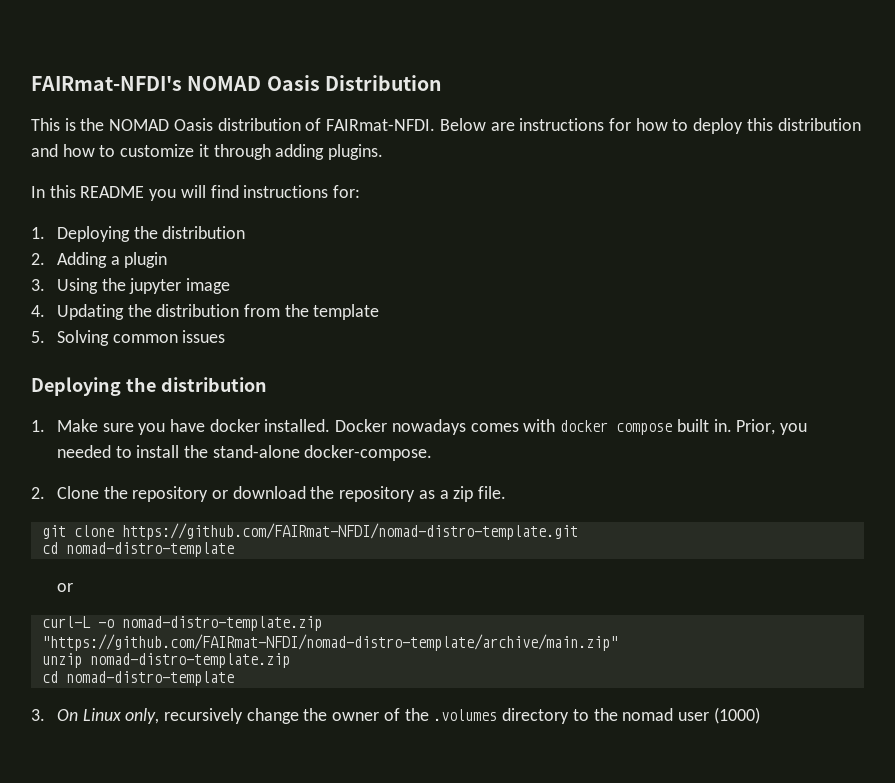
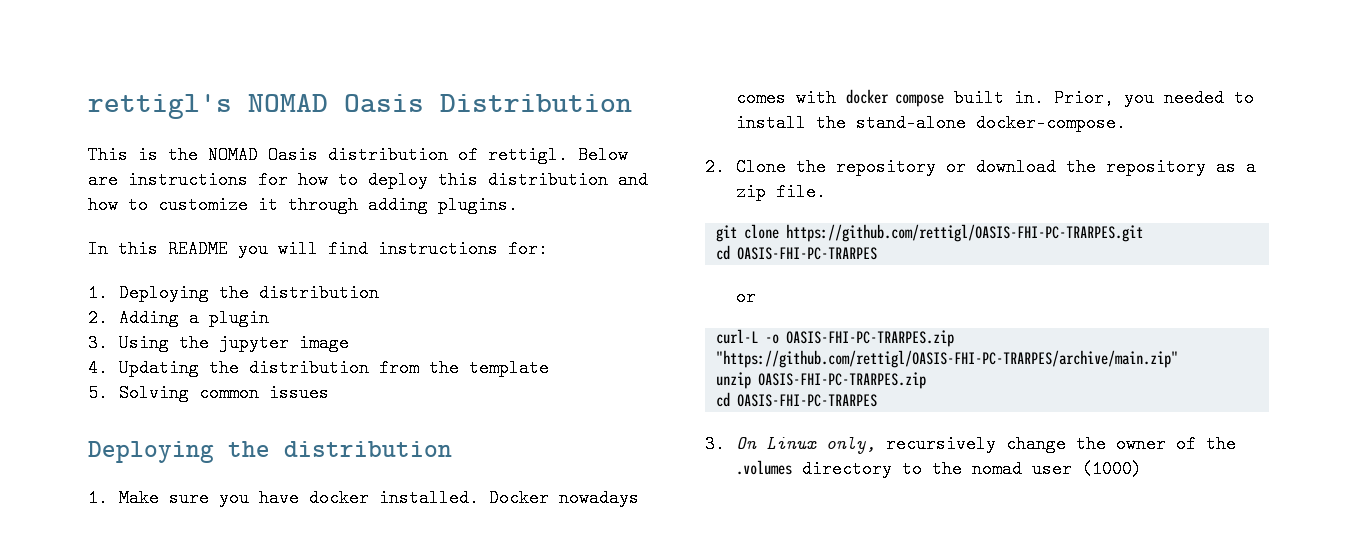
- FAIRmat-NFDI's NOMAD Oasis Distribution
+ rettigl's NOMAD Oasis Distribution
- This is the NOMAD Oasis distribution of FAIRmat-NFDI.
+ This is the NOMAD Oasis distribution of rettigl.
- git clone https://github.com/FAIRmat-NFDI/nomad-distro-template.git
- cd nomad-distro-template
+ git clone https://github.com/rettigl/OASIS-FHI-PC-TRARPES.git
+ cd OASIS-FHI-PC-TRARPES
- curl-L -o nomad-distro-template.zip "https://github.com/FAIRmat-NFDI/nomad-distro-template/archive/main.zip"
+ curl-L -o OASIS-FHI-PC-TRARPES.zip "https://github.com/rettigl/OASIS-FHI-PC-TRARPES/archive/main.zip"
- unzip nomad-distro-template.zip
- cd nomad-distro-template
+ unzip OASIS-FHI-PC-TRARPES.zip
+ cd OASIS-FHI-PC-TRARPES

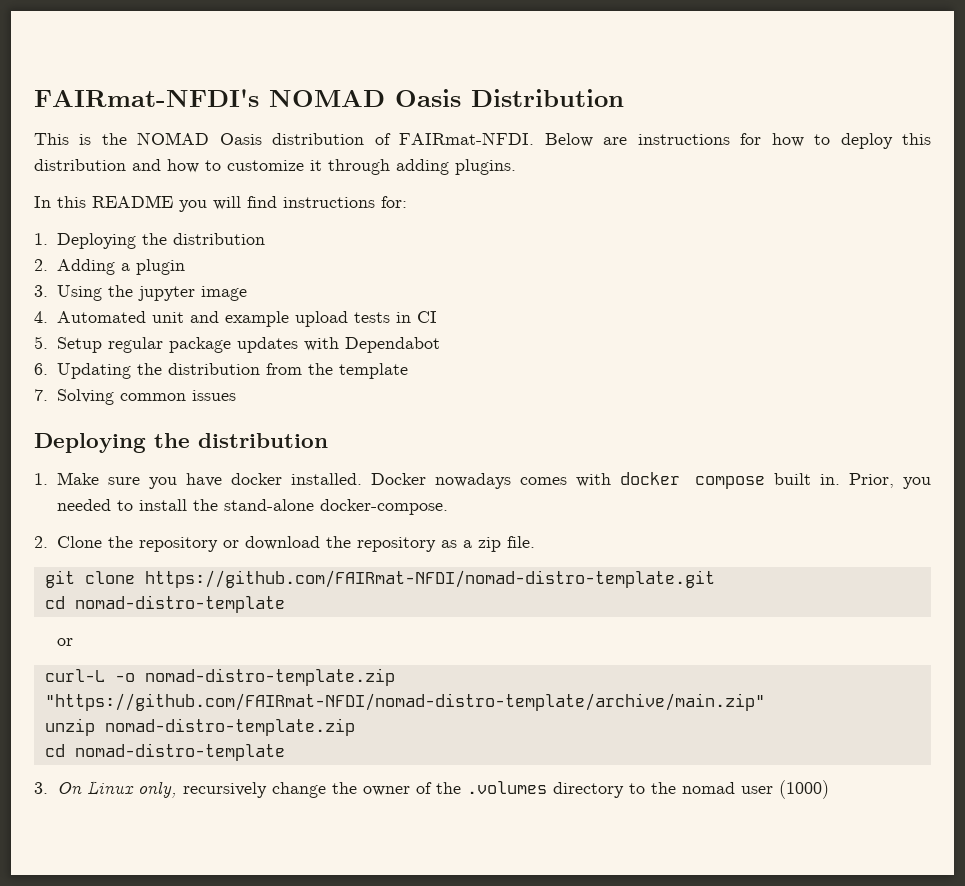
- rettigl's NOMAD Oasis Distribution
+ FAIRmat-NFDI's NOMAD Oasis Distribution
- This is the NOMAD Oasis distribution of rettigl.
+ This is the NOMAD Oasis distribution of FAIRmat-NFDI.
- 4. Updating the distribution from the template
+ 4. Automated unit and example upload tests in CI
+ 5. Setup regular package updates with Dependabot
+ 6. Updating the distribution from the template
- 5. Solving common issues
+ 7. Solving common issues
- git clone https://github.com/rettigl/OASIS-FHI-PC-TRARPES.git
- cd OASIS-FHI-PC-TRARPES
+ git clone https://github.com/FAIRmat-NFDI/nomad-distro-template.git
+ cd nomad-distro-template
- curl-L -o OASIS-FHI-PC-TRARPES.zip "https://github.com/rettigl/OASIS-FHI-PC-TRARPES/archive/main.zip"
+ curl-L -o nomad-distro-template.zip "https://github.com/FAIRmat-NFDI/nomad-distro-template/archive/main.zip"
- unzip OASIS-FHI-PC-TRARPES.zip
- cd OASIS-FHI-PC-TRARPES
+ unzip nomad-distro-template.zip
+ cd nomad-distro-template

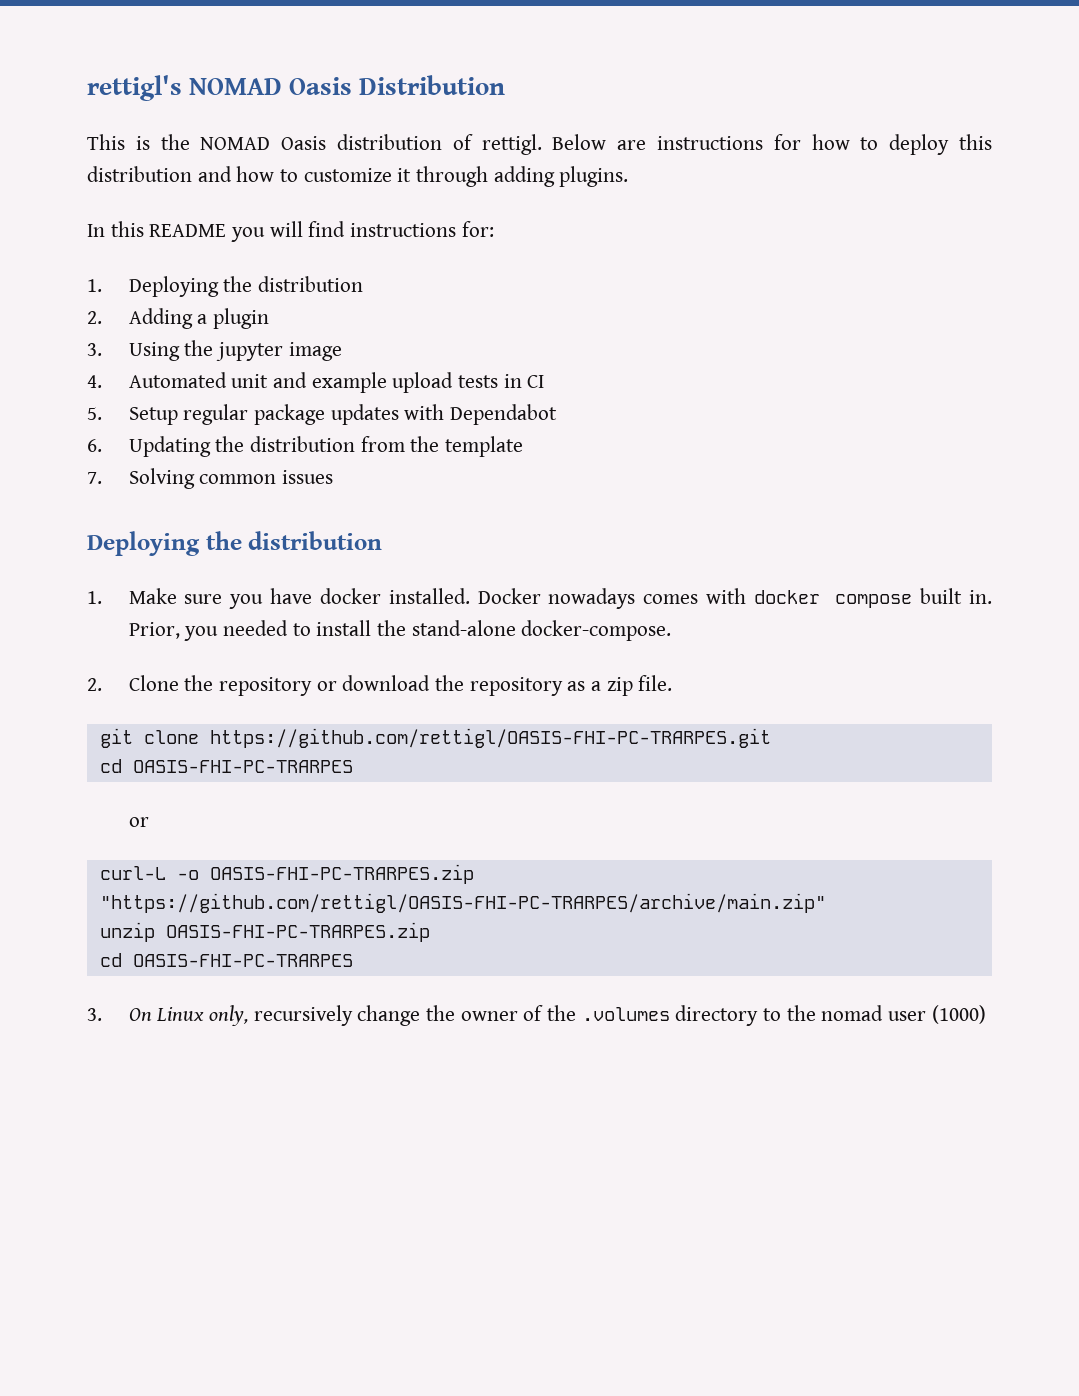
- FAIRmat-NFDI's NOMAD Oasis Distribution
+ rettigl's NOMAD Oasis Distribution
- This is the NOMAD Oasis distribution of FAIRmat-NFDI.
+ This is the NOMAD Oasis distribution of rettigl.
- git clone https://github.com/FAIRmat-NFDI/nomad-distro-template.git
- cd nomad-distro-template
+ git clone https://github.com/rettigl/OASIS-FHI-PC-TRARPES.git
+ cd OASIS-FHI-PC-TRARPES
- curl-L -o nomad-distro-template.zip "https://github.com/FAIRmat-NFDI/nomad-distro-template/archive/main.zip"
+ curl-L -o OASIS-FHI-PC-TRARPES.zip "https://github.com/rettigl/OASIS-FHI-PC-TRARPES/archive/main.zip"
- unzip nomad-distro-template.zip
- cd nomad-distro-template
+ unzip OASIS-FHI-PC-TRARPES.zip
+ cd OASIS-FHI-PC-TRARPES

